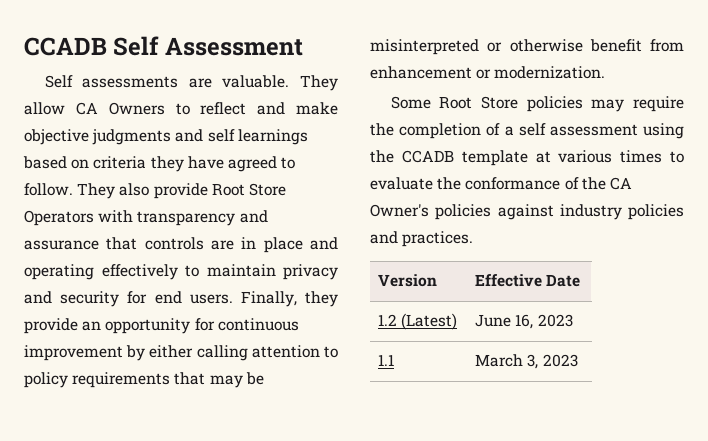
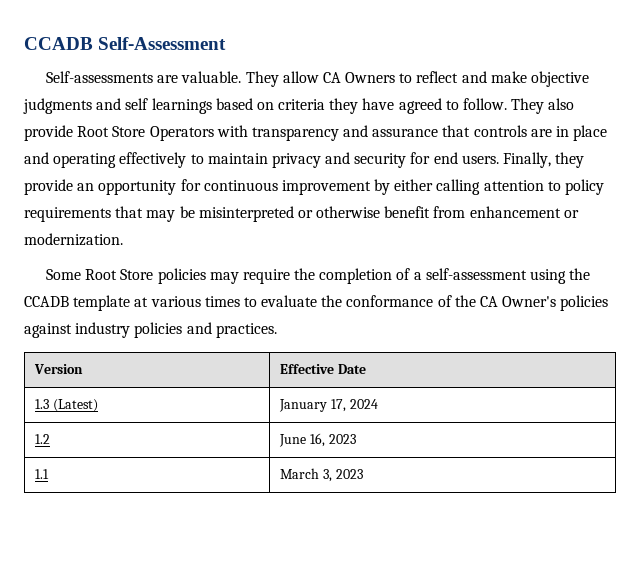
- CCADB Self Assessment
- Self assessments are valuable.
+ CCADB Self-Assessment
+ Self-assessments are valuable.
- Some Root Store policies may require the completion of a self assessment using the CCADB template at various times to evaluate the conformance of the CA Owner's policies against industry policies and practices.
+ Some Root Store policies may require the completion of a self-assessment using the CCADB template at various times to evaluate the conformance of the CA Owner's policies against industry policies and practices.
+ 1.3 (Latest) | January 17, 2024
- 1.2 (Latest) | June 16, 2023
+ 1.2 | June 16, 2023

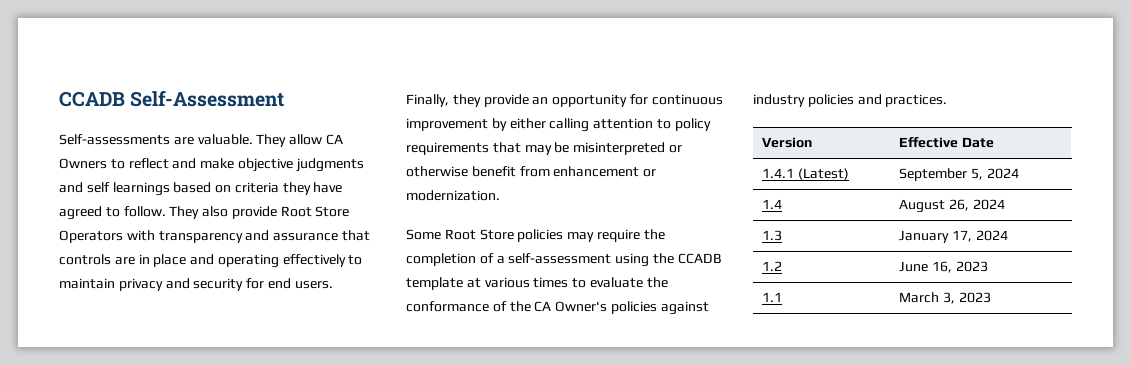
+ 1.4.1 (Latest) | September 5, 2024
+ 1.4 | August 26, 2024
- 1.3 (Latest) | January 17, 2024
+ 1.3 | January 17, 2024

